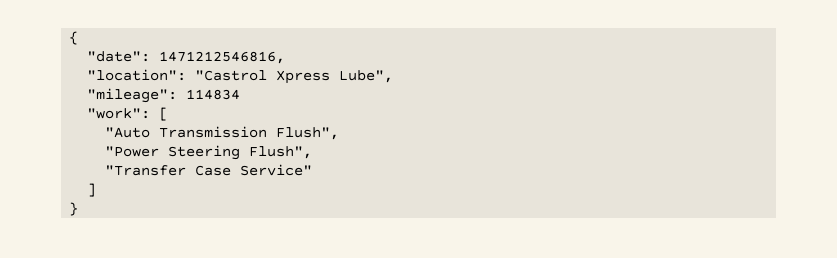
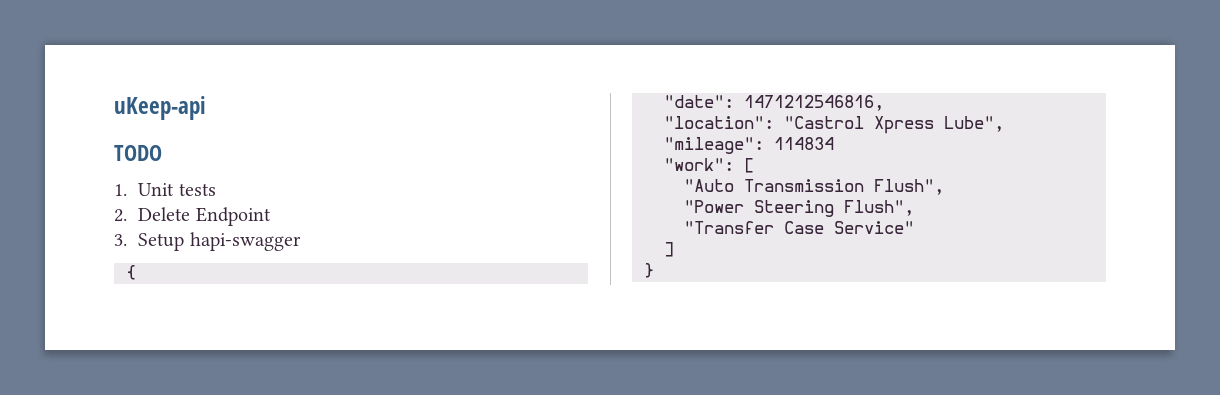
+ uKeep-api
+ TODO
+ 1. Unit tests
+ 2. Delete Endpoint
+ 3. Setup hapi-swagger

